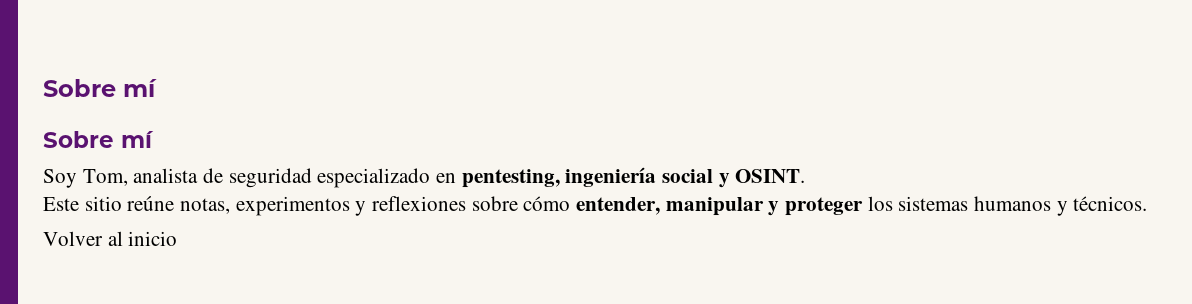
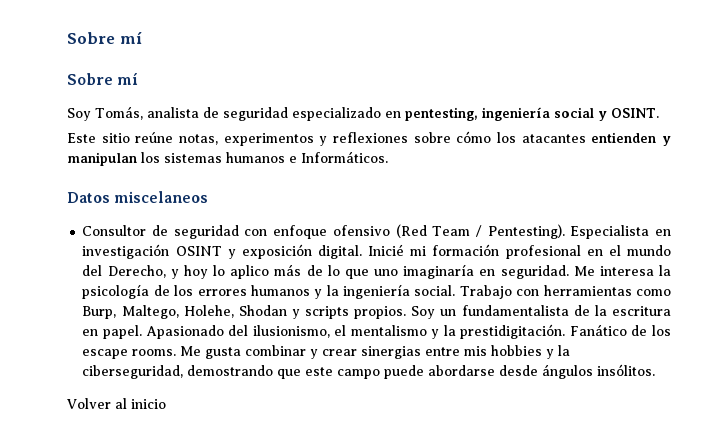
- Soy Tom, analista de seguridad especializado en pentesting, ingeniería social y OSINT.
+ Soy Tomás, analista de seguridad especializado en pentesting, ingeniería social y OSINT.
- Este sitio reúne notas, experimentos y reflexiones sobre cómo entender, manipular y proteger los sistemas humanos y técnicos.
+ Este sitio reúne notas, experimentos y reflexiones sobre cómo los atacantes entienden y manipulan los sistemas humanos e Informáticos.
+ Datos miscelaneos
+ Consultor de seguridad con enfoque ofensivo (Red Team / Pentesting). Especialista en investigación OSINT y exposición digital. Inicié mi formación profesional en el mundo del Derecho, y hoy lo aplico más de lo que uno imaginaría en seguridad. Me interesa la psicología de los errores humanos y la ingeniería social. Trabajo con herramientas como Burp, Maltego, Holehe, Shodan y scripts propios. Soy un fundamentalista de la escritura en papel. Apasionado del ilusionismo, el mentalismo y la prestidigitación. Fanático de los escape rooms. Me gusta combinar y crear sinergias entre mis hobbies y la ciberseguridad, demostrando que este campo puede abordarse desde ángulos insólitos.

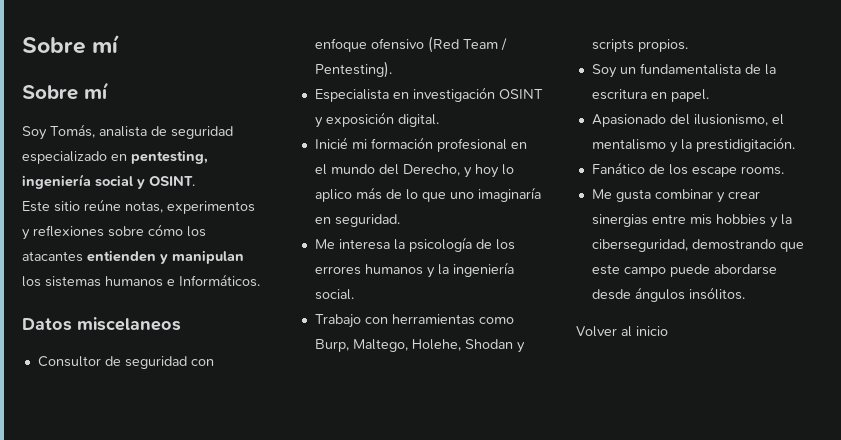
- Consultor de seguridad con enfoque ofensivo (Red Team / Pentesting). Especialista en investigación OSINT y exposición digital. Inicié mi formación profesional en el mundo del Derecho, y hoy lo aplico más de lo que uno imaginaría en seguridad. Me interesa la psicología de los errores humanos y la ingeniería social. Trabajo con herramientas como Burp, Maltego, Holehe, Shodan y scripts propios. Soy un fundamentalista de la escritura en papel. Apasionado del ilusionismo, el mentalismo y la prestidigitación. Fanático de los escape rooms. Me gusta combinar y crear sinergias entre mis hobbies y la ciberseguridad, demostrando que este campo puede abordarse desde ángulos insólitos.
+ Consultor de seguridad con enfoque ofensivo (Red Team / Pentesting).
+ Especialista en investigación OSINT y exposición digital.
+ Inicié mi formación profesional en el mundo del Derecho, y hoy lo aplico más de lo que uno imaginaría en seguridad.
+ Me interesa la psicología de los errores humanos y la ingeniería social.
+ Trabajo con herramientas como Burp, Maltego, Holehe, Shodan y scripts propios.
+ Soy un fundamentalista de la escritura en papel.
+ Apasionado del ilusionismo, el mentalismo y la prestidigitación.
+ Fanático de los escape rooms.
+ Me gusta combinar y crear sinergias entre mis hobbies y la ciberseguridad, demostrando que este campo puede abordarse desde ángulos insólitos.

